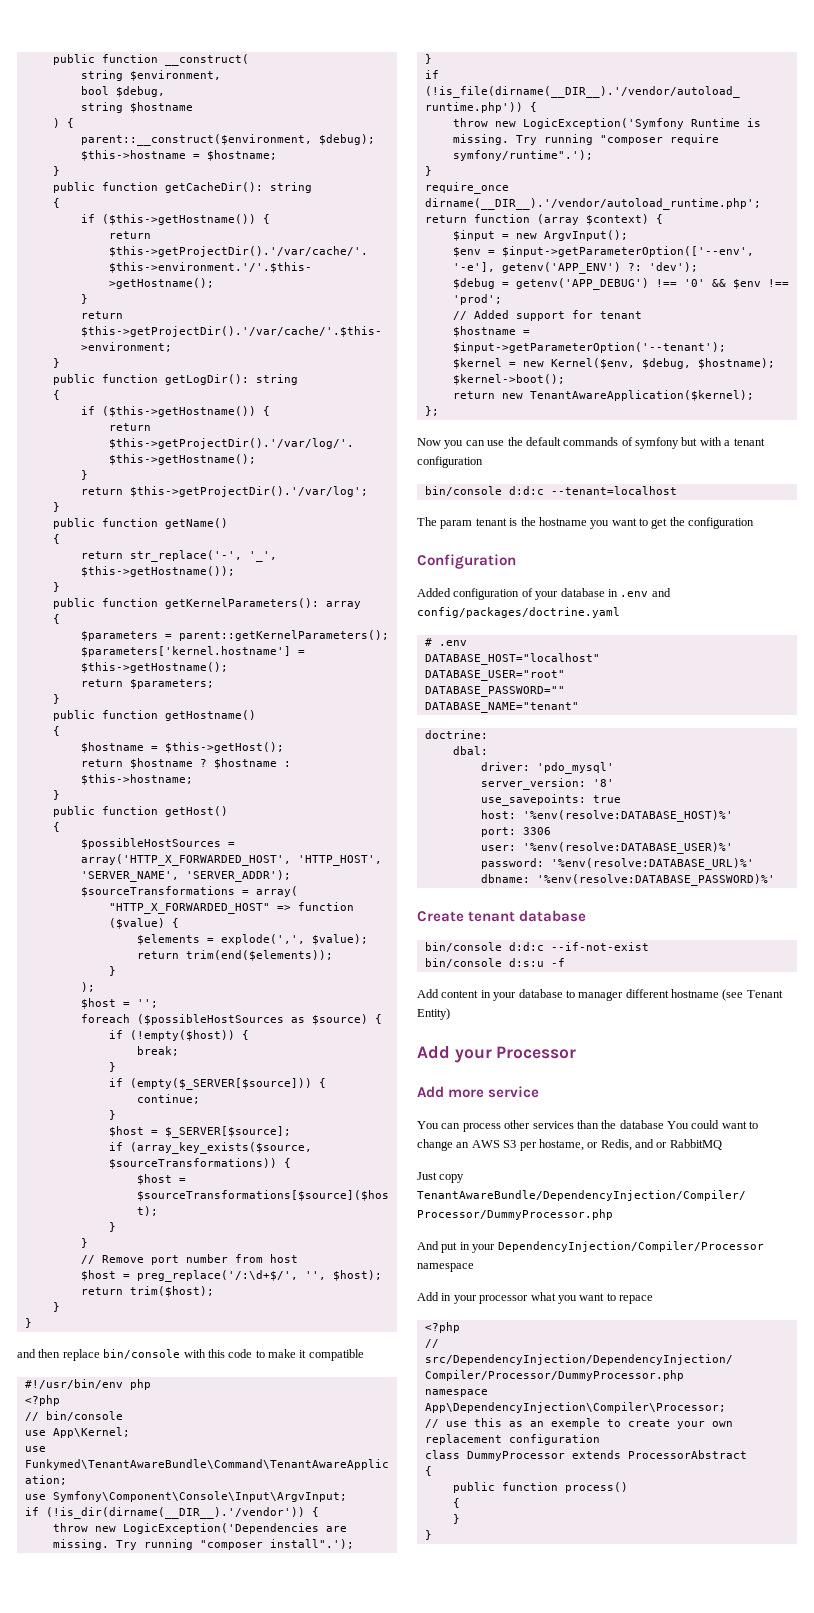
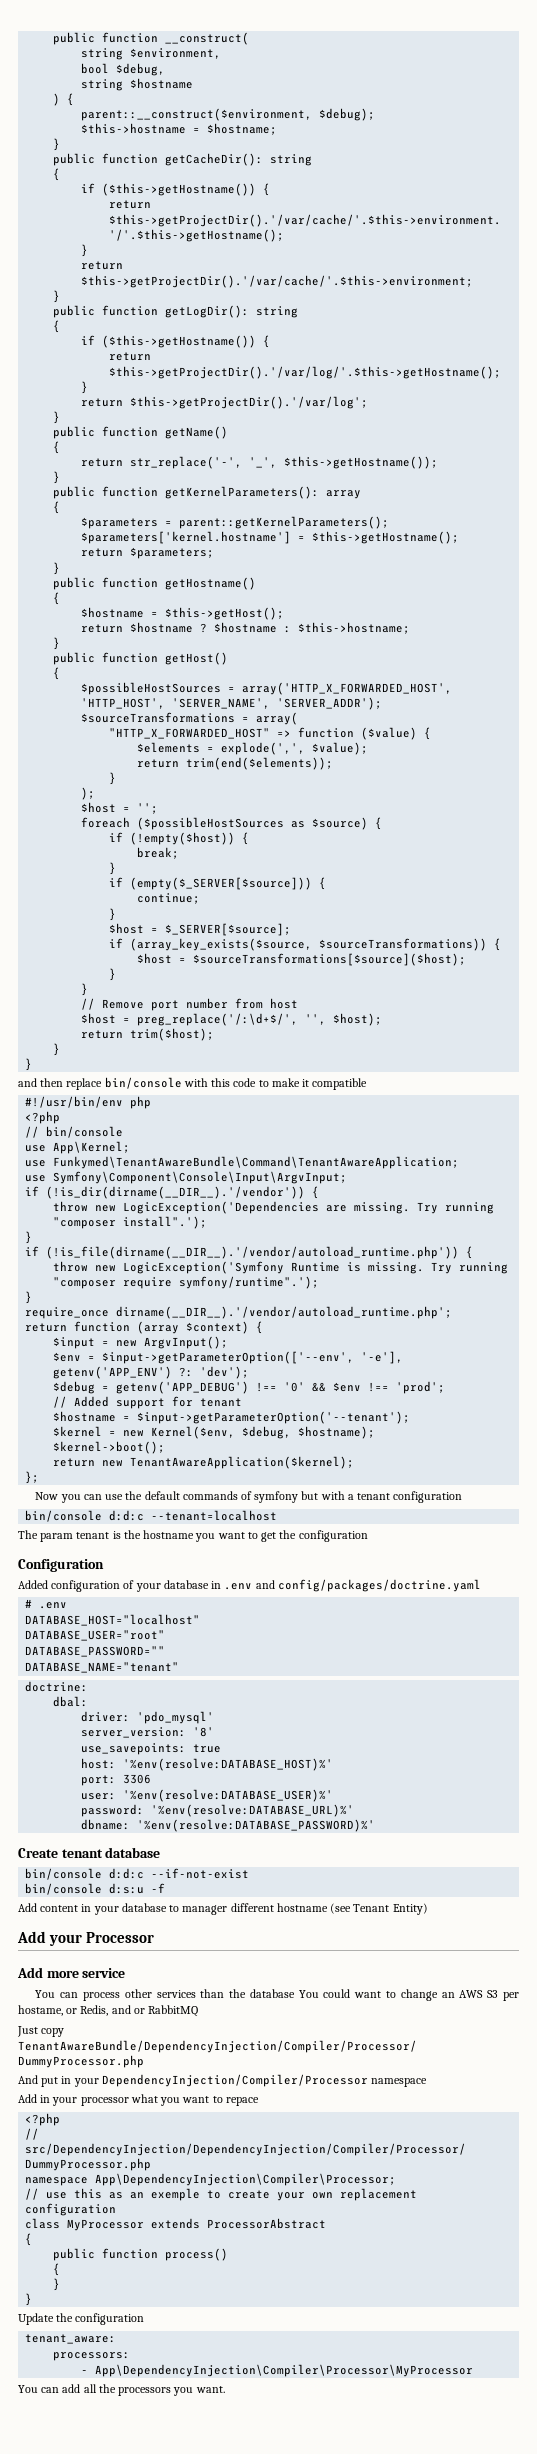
- class DummyProcessor extends ProcessorAbstract
+ class MyProcessor extends ProcessorAbstract
+ Update the configuration
+ tenant_aware:
+ processors:
+ - App\DependencyInjection\Compiler\Processor\MyProcessor
+ You can add all the processors you want.

